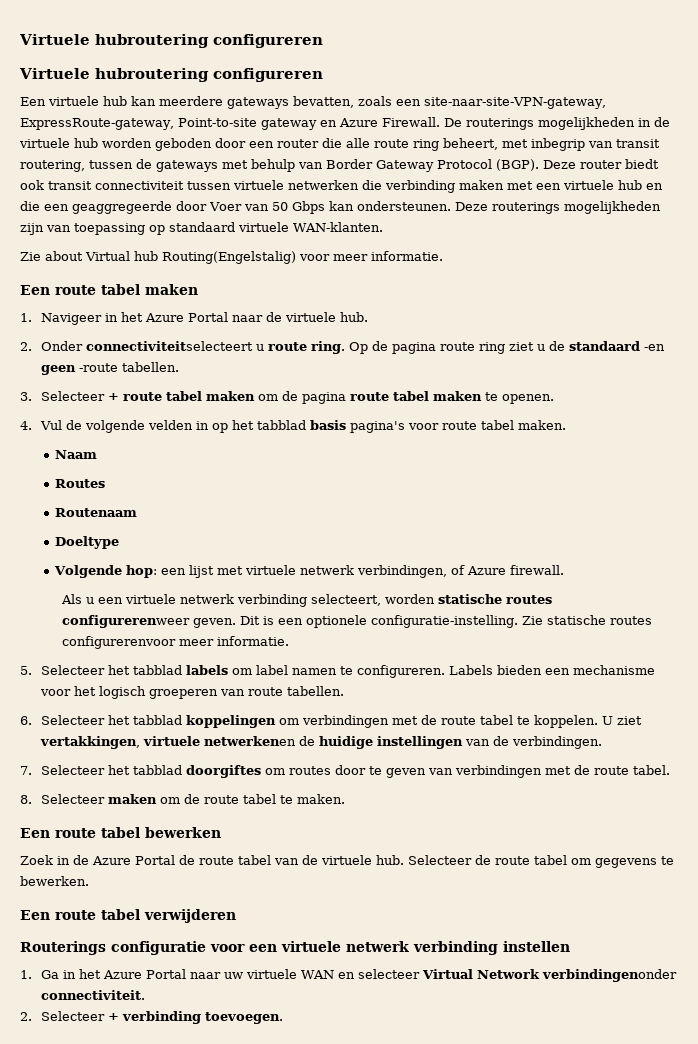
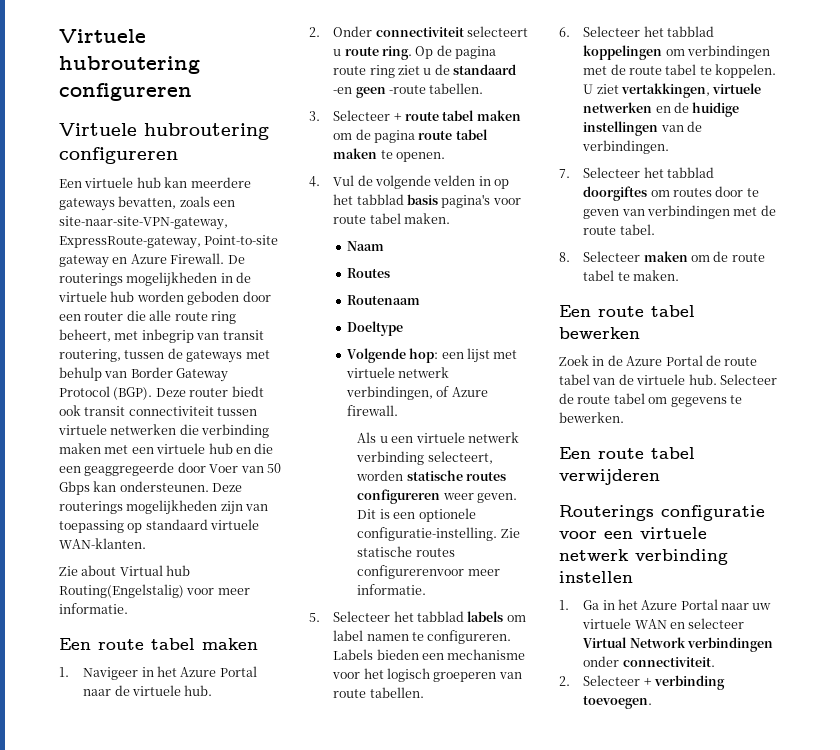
- 2. Onder connectiviteitselecteert u route ring.
+ 2. Onder connectiviteit selecteert u route ring.
- Als u een virtuele netwerk verbinding selecteert, worden statische routes configurerenweer geven.
+ Als u een virtuele netwerk verbinding selecteert, worden statische routes configureren weer geven.
- U ziet vertakkingen, virtuele netwerkenen de huidige instellingen van de verbindingen.
+ U ziet vertakkingen, virtuele netwerken en de huidige instellingen van de verbindingen.
- 1. Ga in het Azure Portal naar uw virtuele WAN en selecteer Virtual Network verbindingenonder connectiviteit.
+ 1. Ga in het Azure Portal naar uw virtuele WAN en selecteer Virtual Network verbindingen onder connectiviteit.

